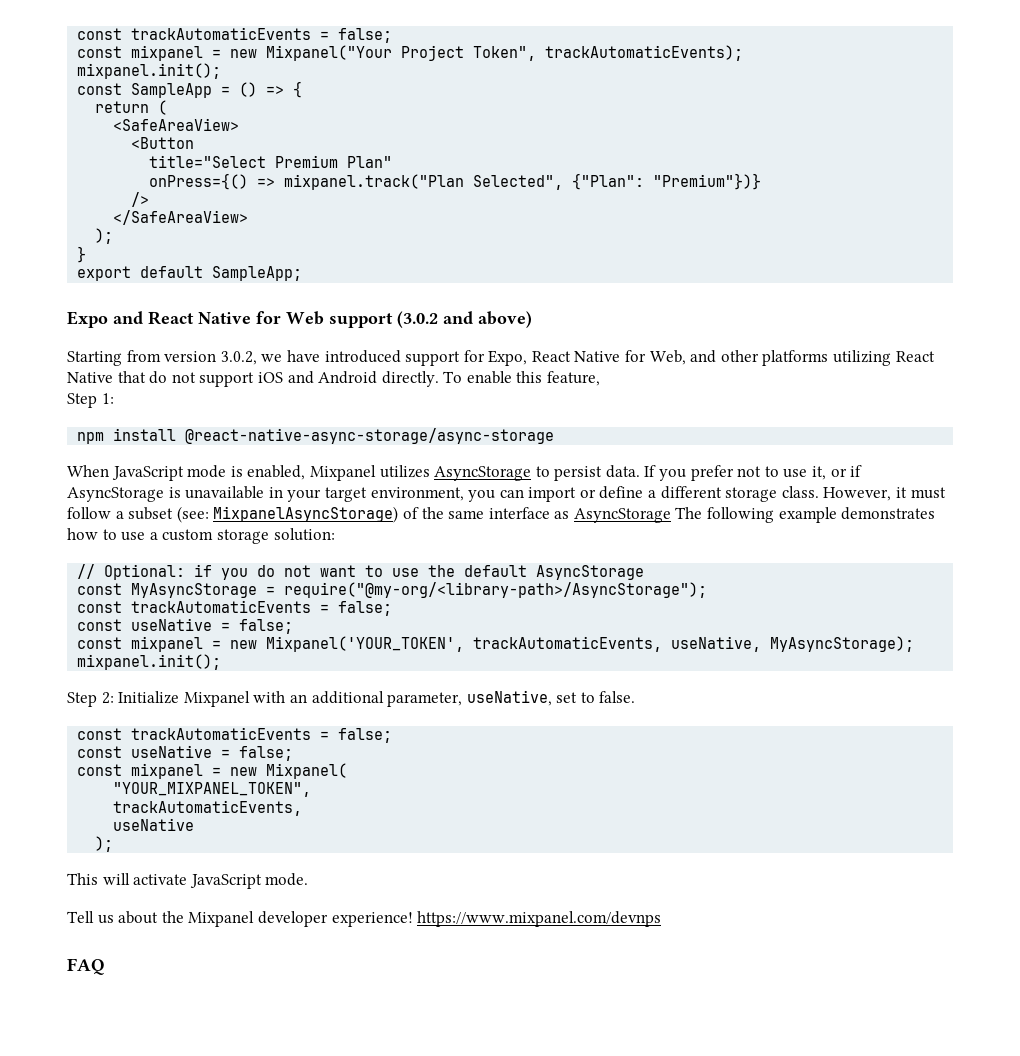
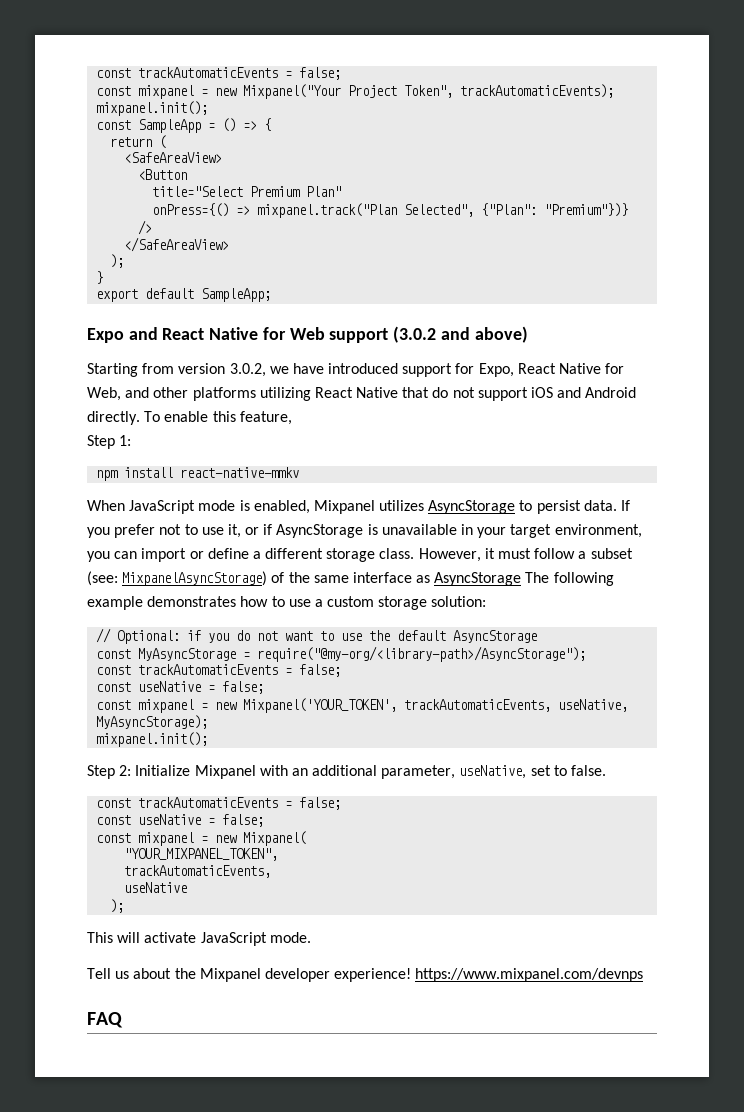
- npm install @react-native-async-storage/async-storage
+ npm install react-native-mmkv

